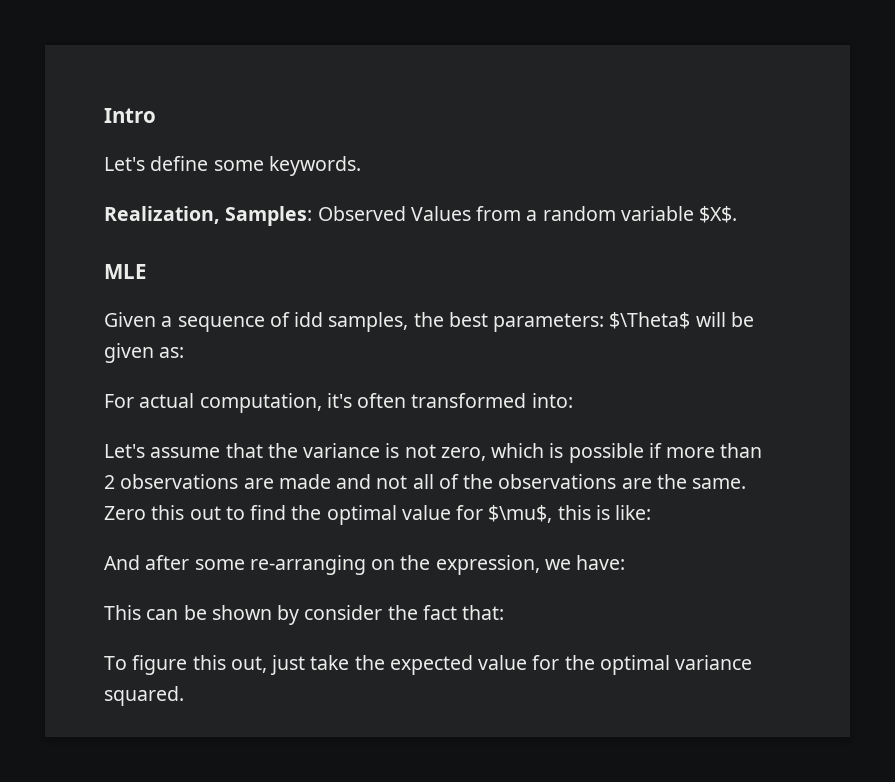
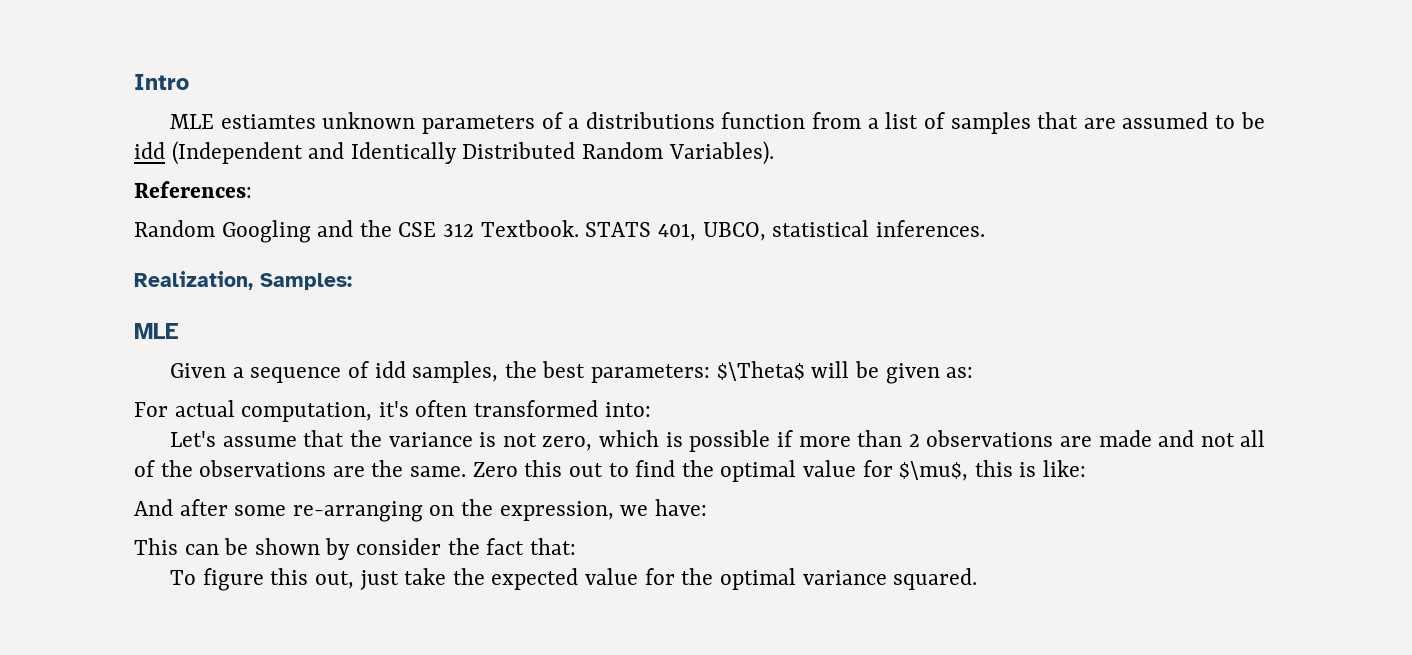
- Let's define some keywords.
- Realization, Samples: Observed Values from a random variable $X$.
+ MLE estiamtes unknown parameters of a distributions function from a list of samples that are assumed to be idd (Independent and Identically Distributed Random Variables).
+ References:
+ Random Googling and the CSE 312 Textbook. STATS 401, UBCO, statistical inferences.
+ Realization, Samples:

